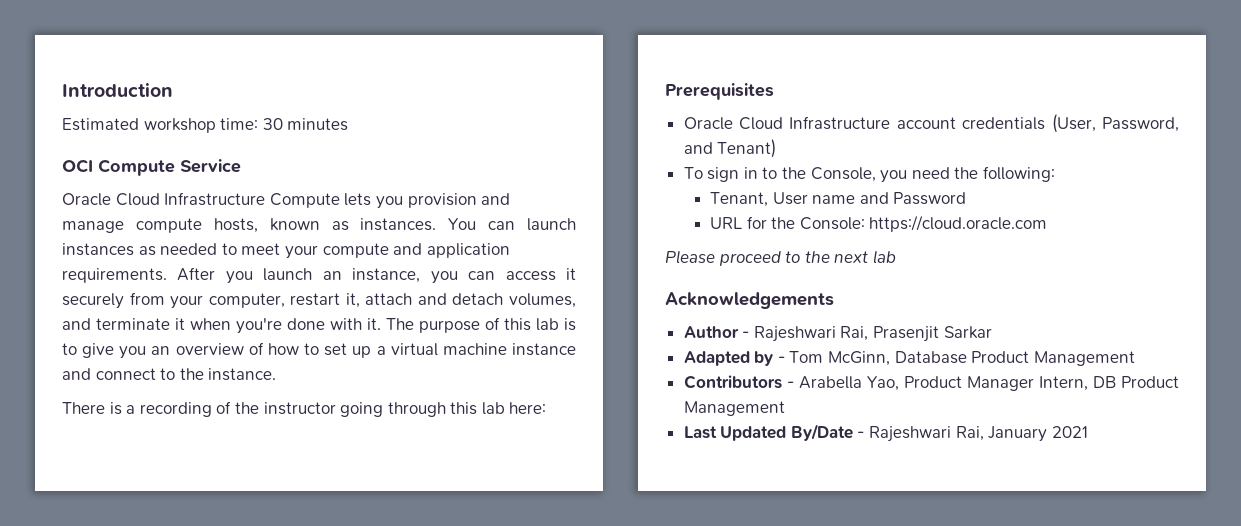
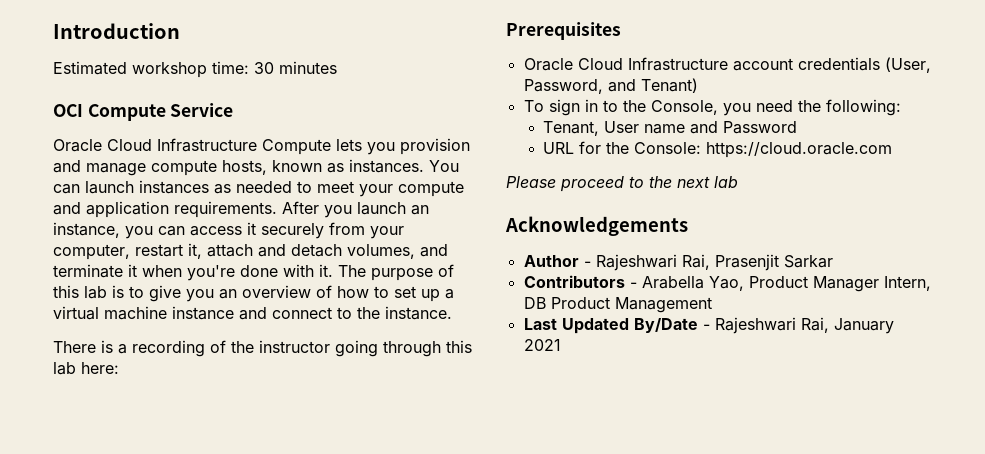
- Adapted by - Tom McGinn, Database Product Management

